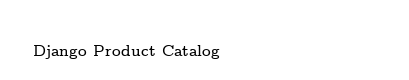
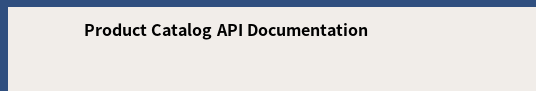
- Django Product Catalog
+ Product Catalog API Documentation

